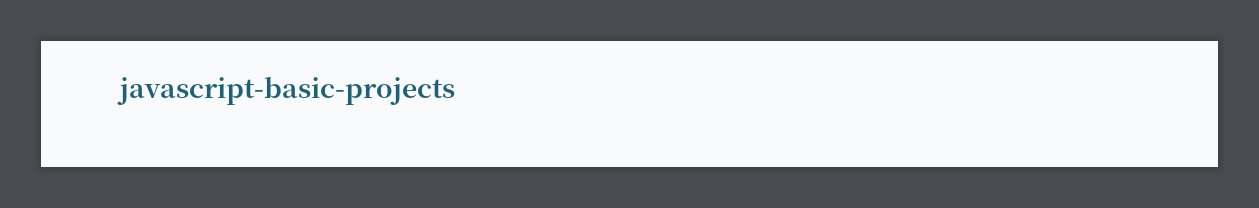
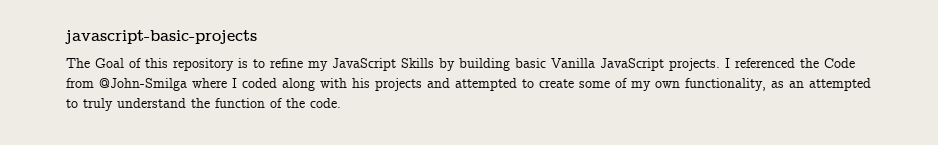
+ The Goal of this repository is to refine my JavaScript Skills by building basic Vanilla JavaScript projects. I referenced the Code from @John-Smilga where I coded along with his projects and attempted to create some of my own functionality, as an attempted to truly understand the function of the code.

